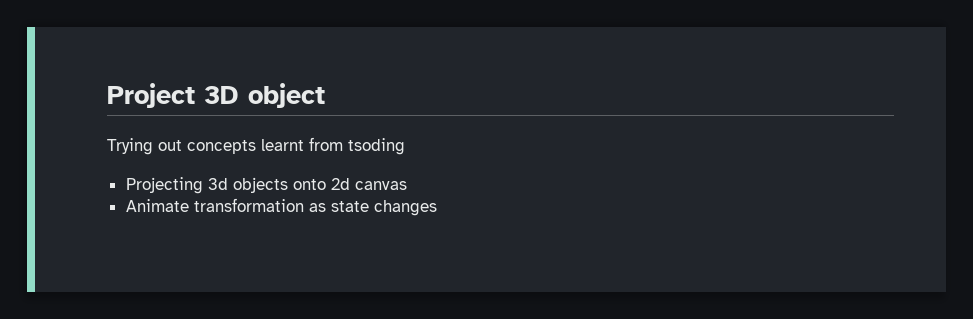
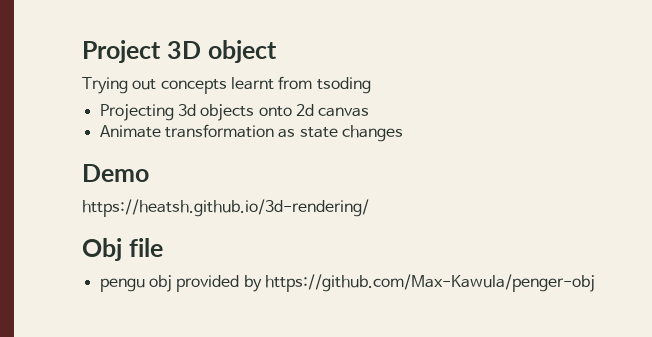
+ Demo
+ https://heatsh.github.io/3d-rendering/
+ Obj file
+ pengu obj provided by https://github.com/Max-Kawula/penger-obj

